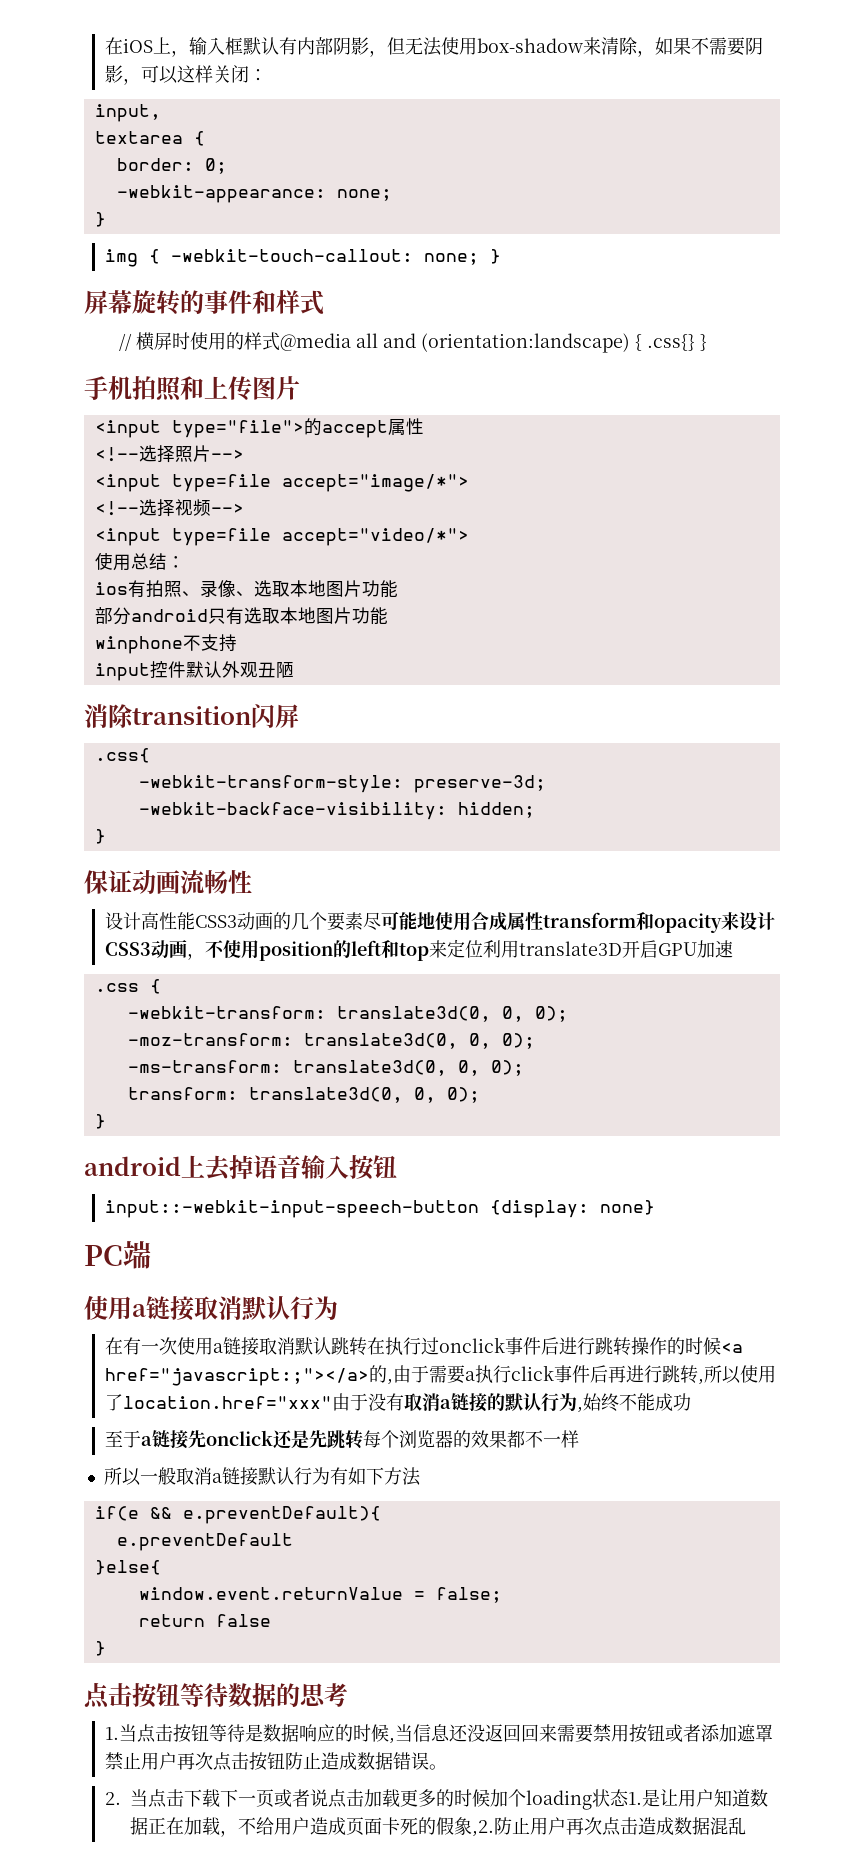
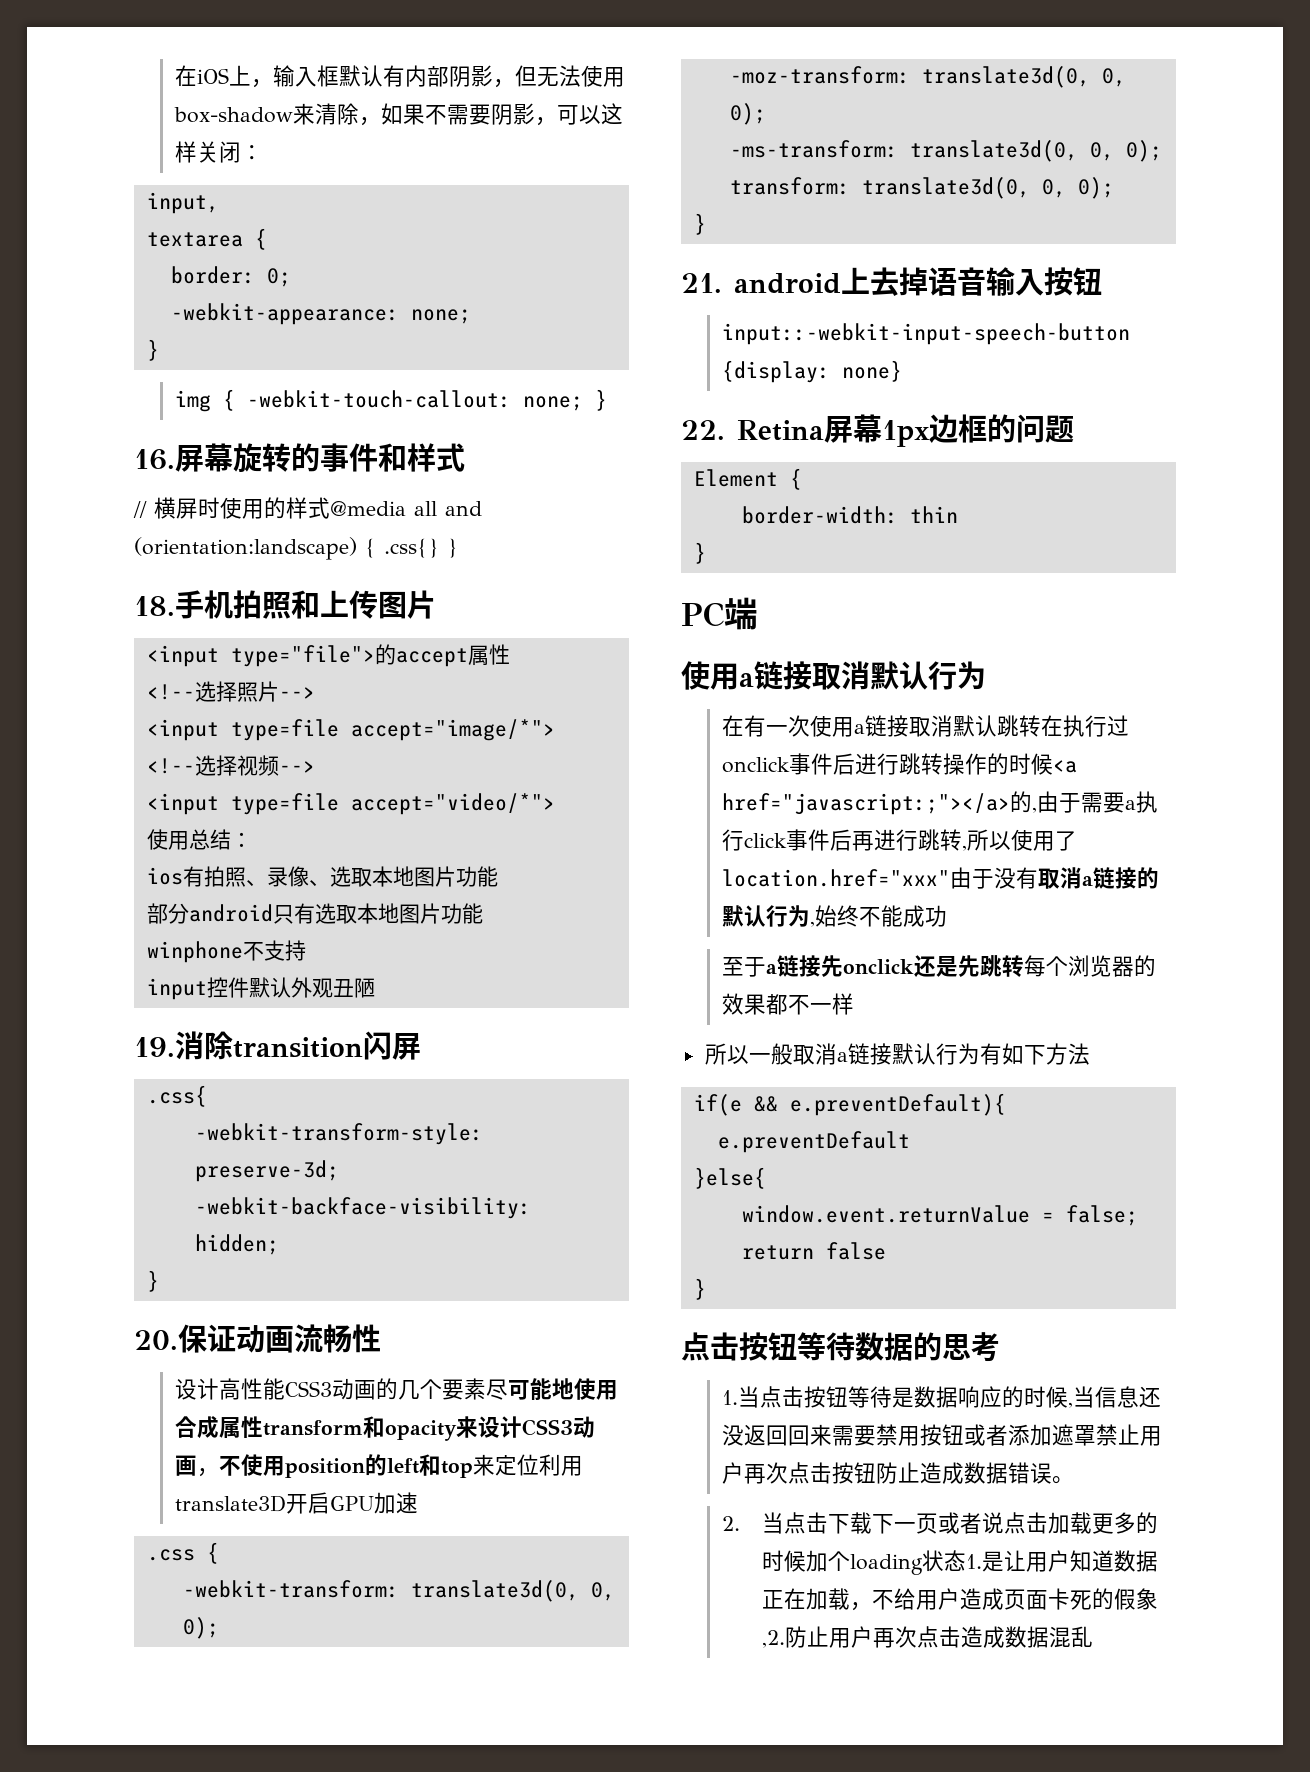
- 屏幕旋转的事件和样式
+ 16.屏幕旋转的事件和样式
- 手机拍照和上传图片
+ 18.手机拍照和上传图片
- 消除transition闪屏
+ 19.消除transition闪屏
- 保证动画流畅性
+ 20.保证动画流畅性
- android上去掉语音输入按钮
+ 21. android上去掉语音输入按钮
+ 22. Retina屏幕1px边框的问题
+ Element {
+ border-width: thin
+ }

